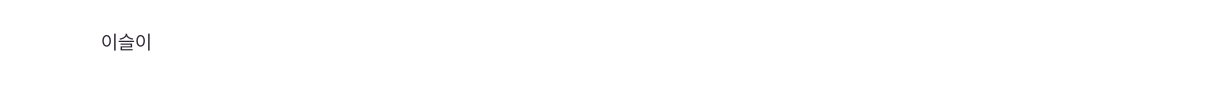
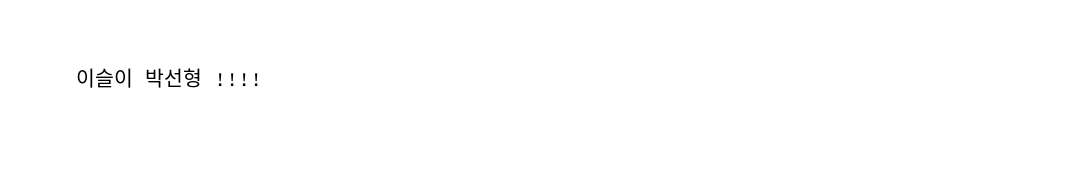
- 이슬이
+ 이슬이 박선형 !!!!

